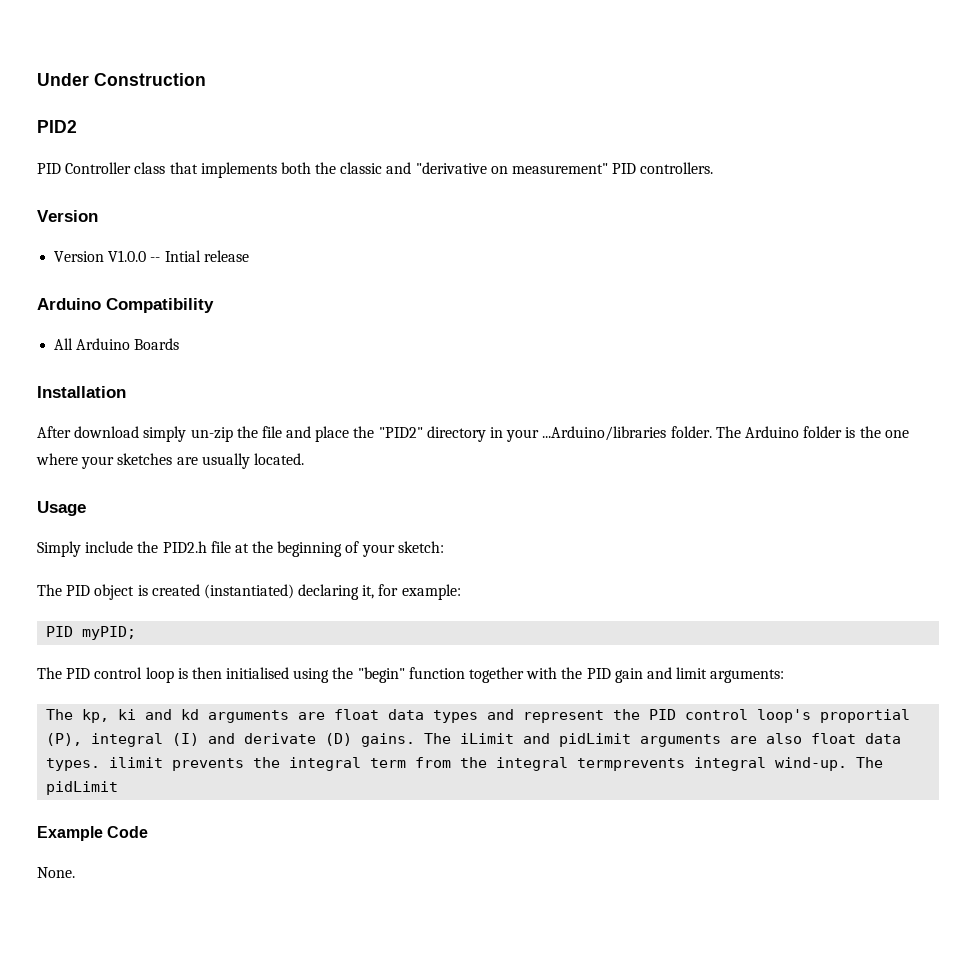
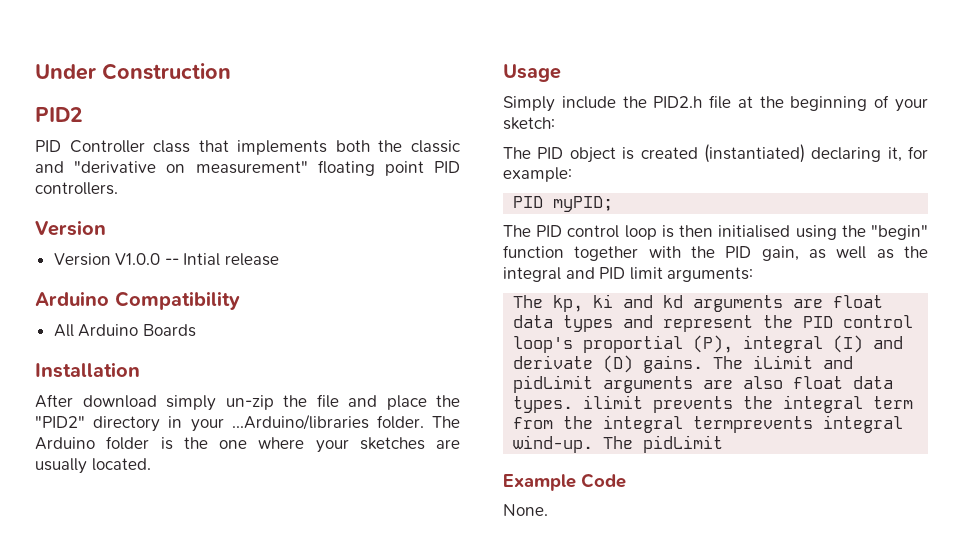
- PID Controller class that implements both the classic and "derivative on measurement" PID controllers.
+ PID Controller class that implements both the classic and "derivative on measurement" floating point PID controllers.
- The PID control loop is then initialised using the "begin" function together with the PID gain and limit arguments:
+ The PID control loop is then initialised using the "begin" function together with the PID gain, as well as the integral and PID limit arguments:

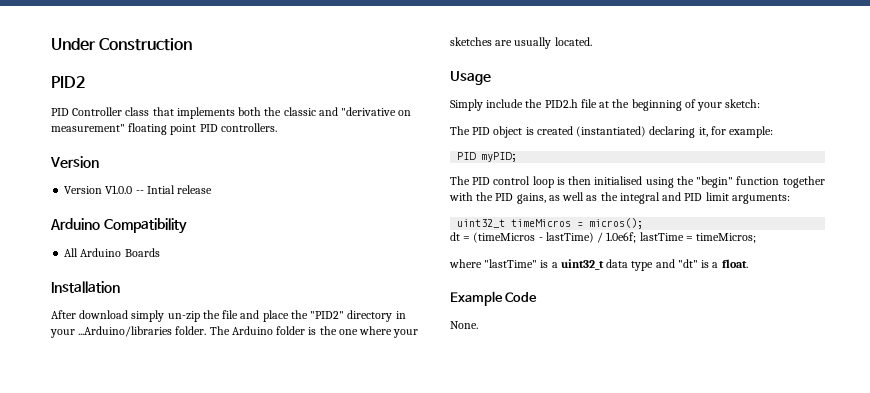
- The PID control loop is then initialised using the "begin" function together with the PID gain, as well as the integral and PID limit arguments:
+ The PID control loop is then initialised using the "begin" function together with the PID gains, as well as the integral and PID limit arguments:
- The kp, ki and kd arguments are float data types and represent the PID control loop's proportial (P), integral (I) and derivate (D) gains. The iLimit and pidLimit arguments are also float data types. ilimit prevents the integral term from the integral termprevents integral wind-up. The pidLimit
+ uint32_t timeMicros = micros();
+ dt = (timeMicros - lastTime) / 1.0e6f; lastTime = timeMicros;
+ where "lastTime" is a uint32_t data type and "dt" is a float.

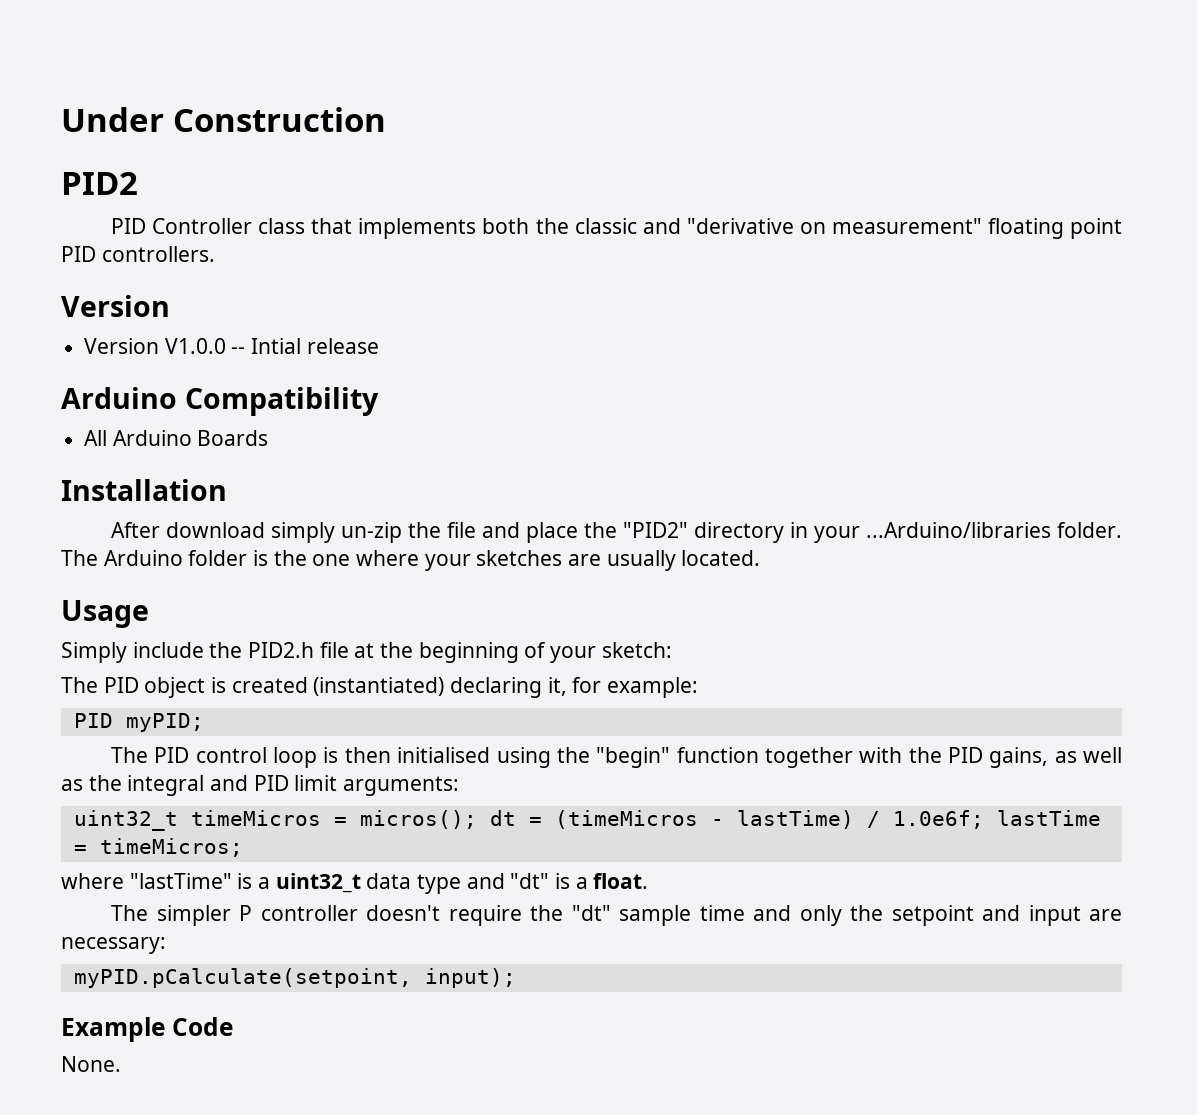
- uint32_t timeMicros = micros();
- dt = (timeMicros - lastTime) / 1.0e6f; lastTime = timeMicros;
+ uint32_t timeMicros = micros(); dt = (timeMicros - lastTime) / 1.0e6f; lastTime = timeMicros;
+ The simpler P controller doesn't require the "dt" sample time and only the setpoint and input are necessary:
+ myPID.pCalculate(setpoint, input);

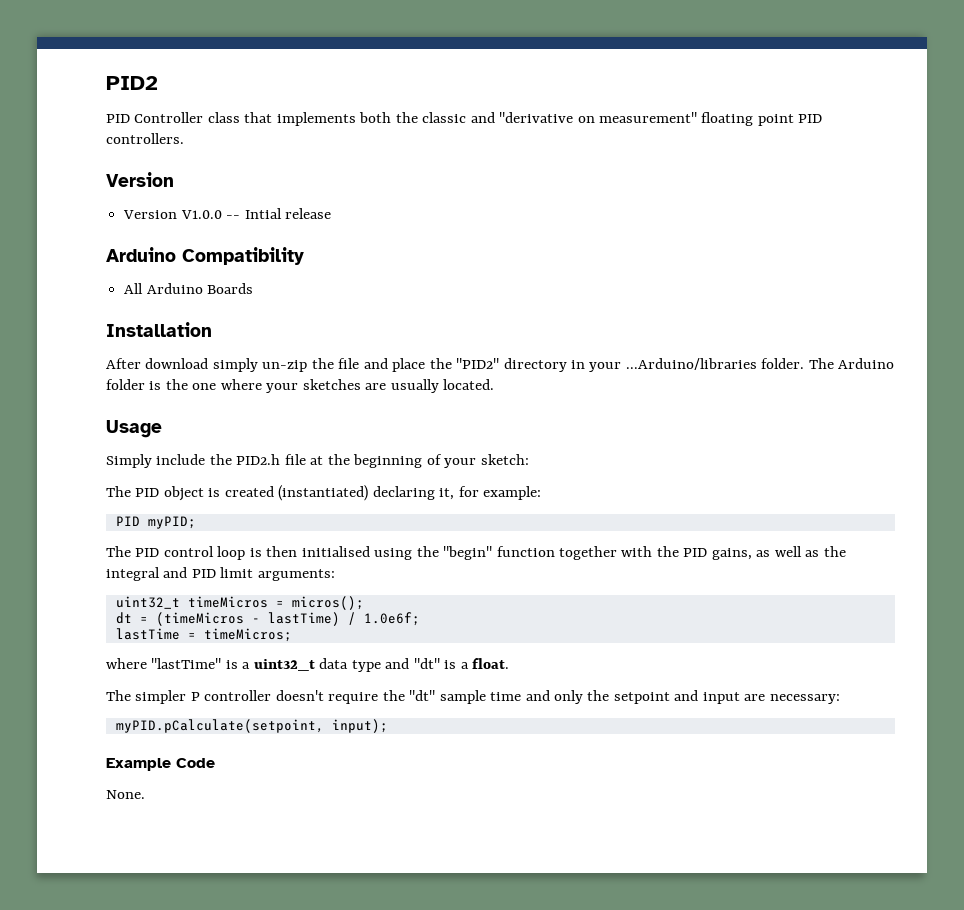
- Under Construction
- uint32_t timeMicros = micros(); dt = (timeMicros - lastTime) / 1.0e6f; lastTime = timeMicros;
+ uint32_t timeMicros = micros();
+ dt = (timeMicros - lastTime) / 1.0e6f;
+ lastTime = timeMicros;

